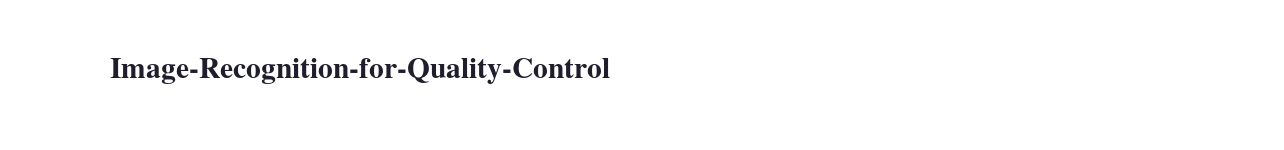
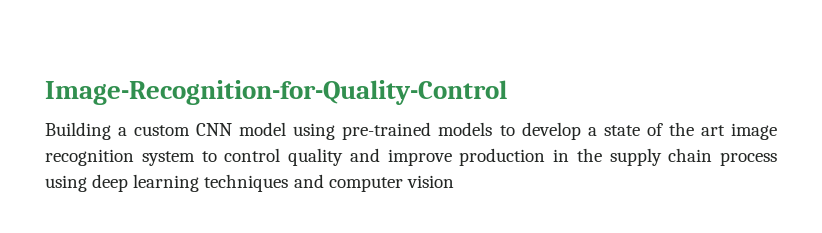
+ Building a custom CNN model using pre-trained models to develop a state of the art image recognition system to control quality and improve production in the supply chain process using deep learning techniques and computer vision

